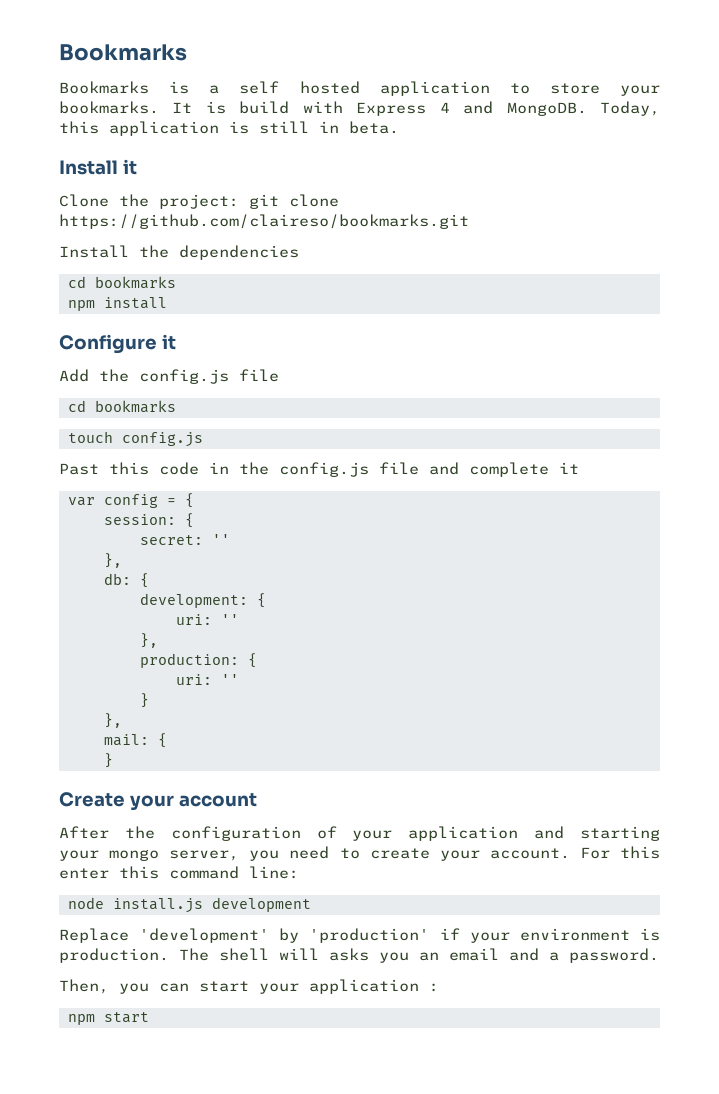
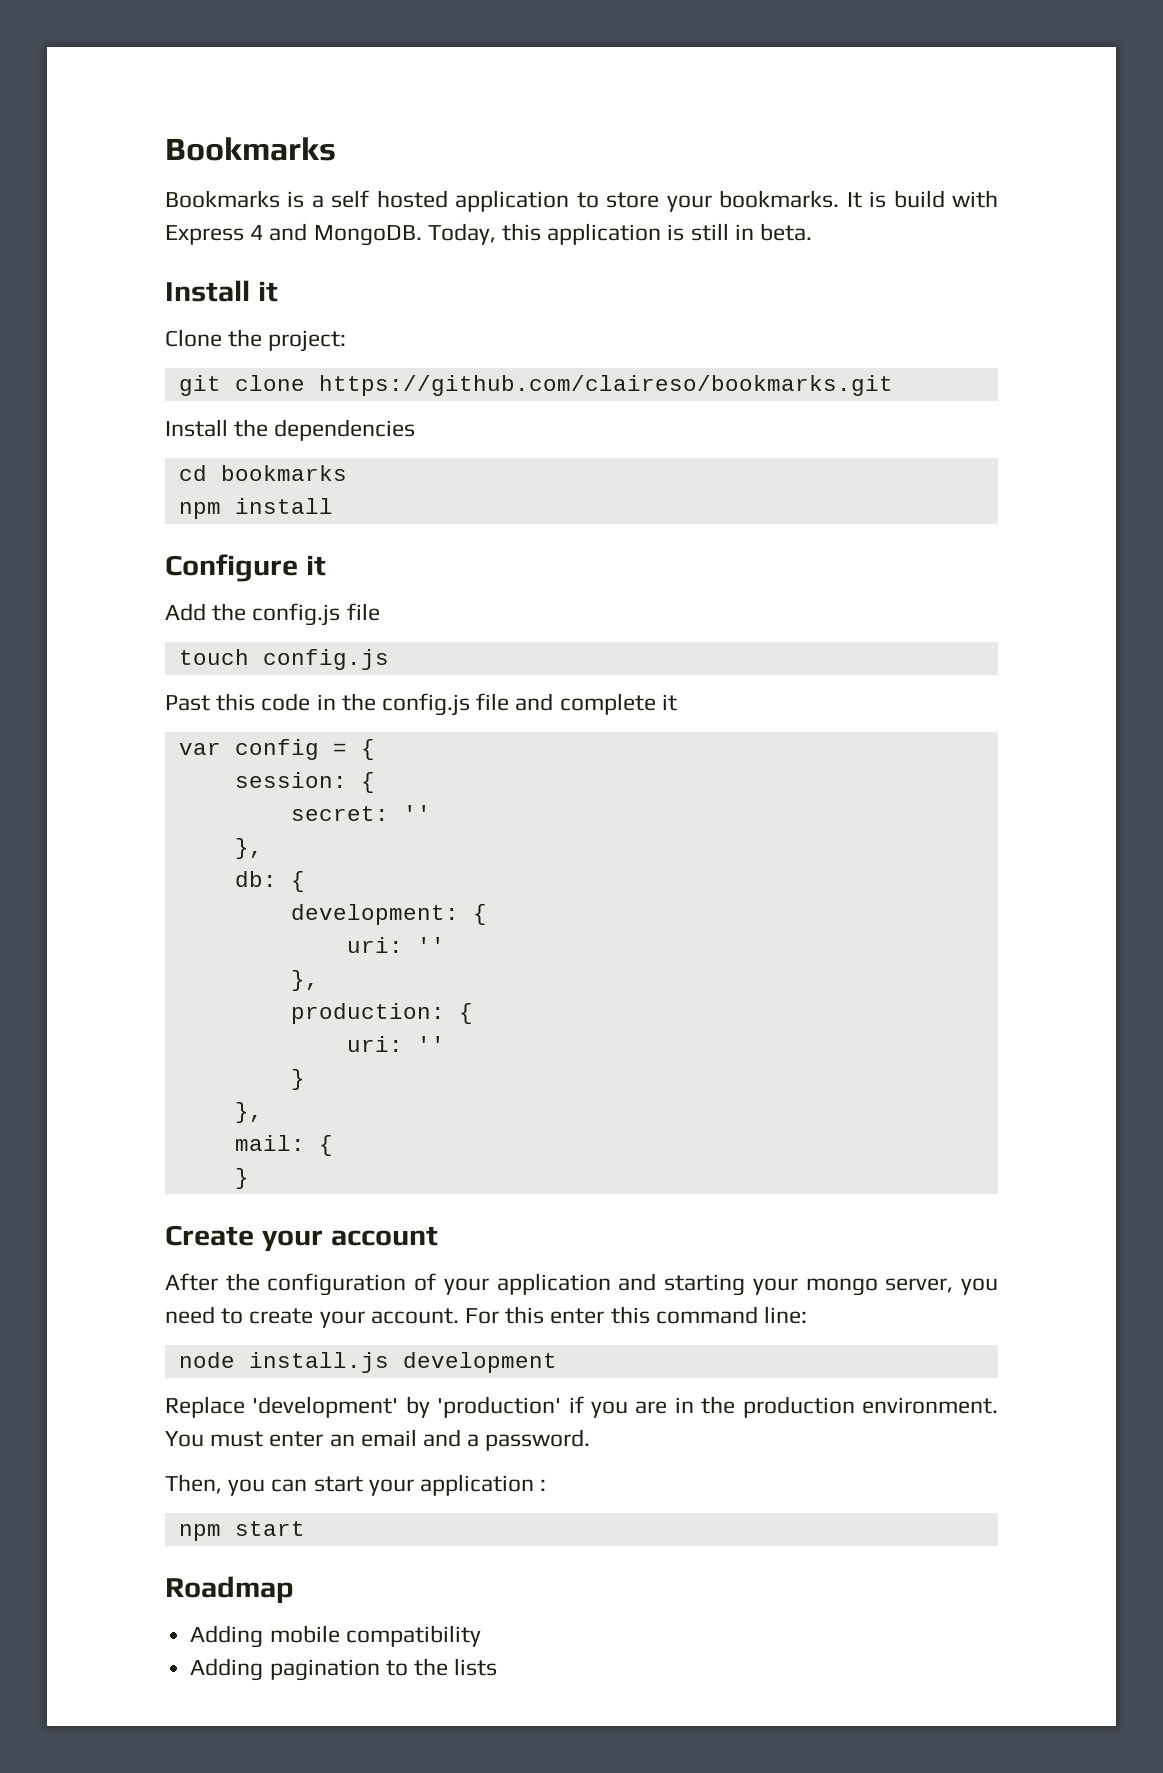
- Clone the project: git clone https://github.com/claireso/bookmarks.git
+ Clone the project:
+ git clone https://github.com/claireso/bookmarks.git
  Add the config.js file
- cd bookmarks
- Replace 'development' by 'production' if your environment is production. The shell will asks you an email and a password.
+ Replace 'development' by 'production' if you are in the production environment. You must enter an email and a password.
+ Roadmap
+ Adding mobile compatibility
+ Adding pagination to the lists

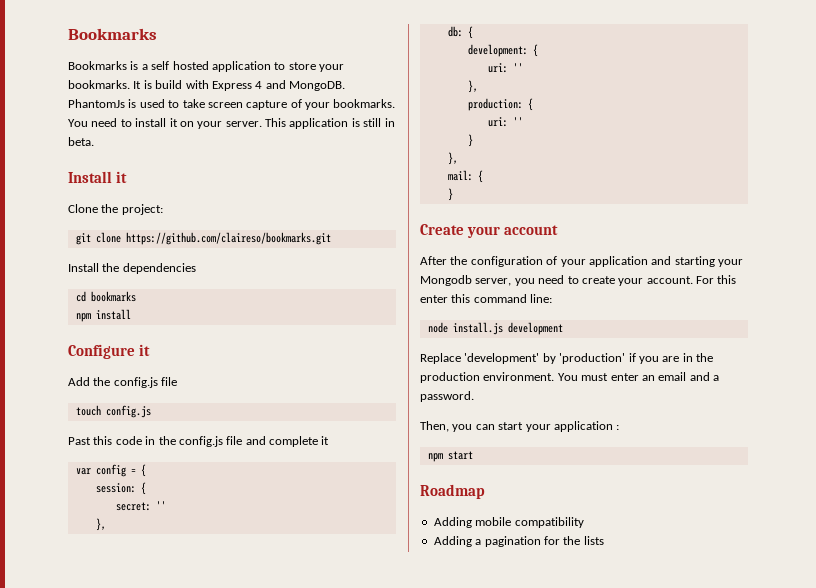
- Today, this application is still in beta.
+ PhantomJs is used to take screen capture of your bookmarks. You need to install it on your server. This application is still in beta.
- After the configuration of your application and starting your mongo server, you need to create your account.
+ After the configuration of your application and starting your Mongodb server, you need to create your account.
- Adding pagination to the lists
+ Adding a pagination for the lists

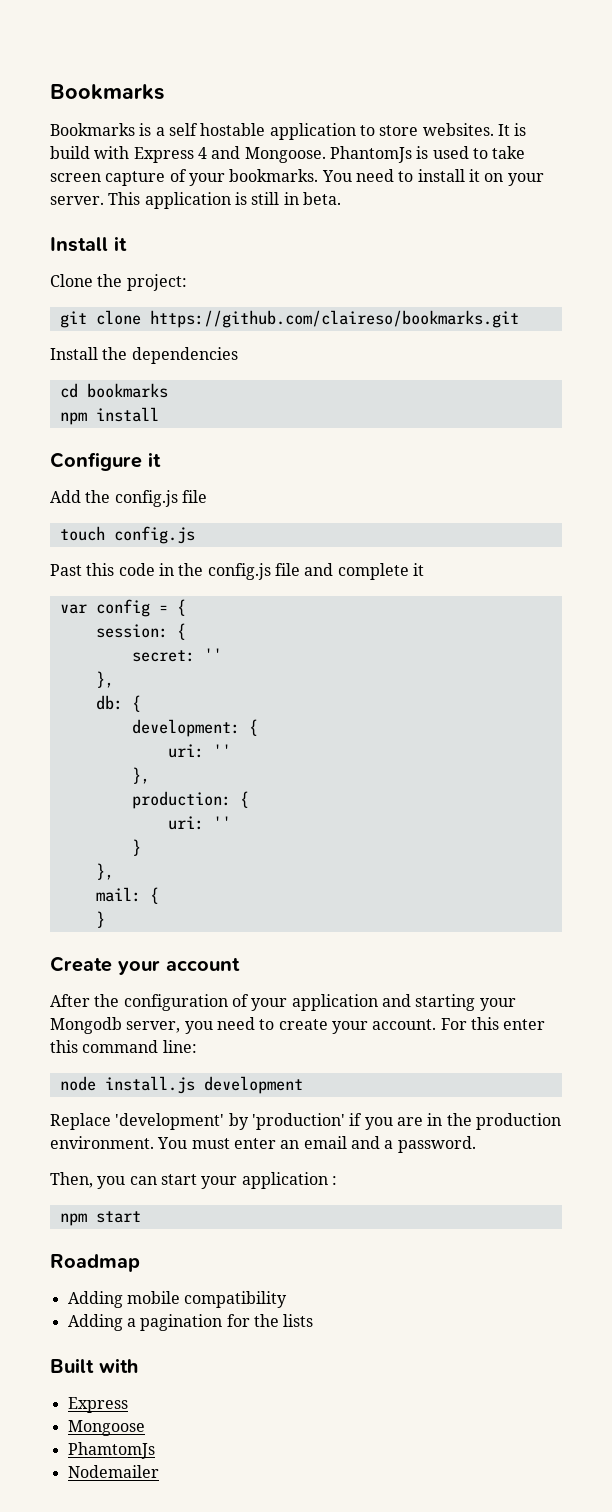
- Bookmarks is a self hosted application to store your bookmarks.
+ Bookmarks is a self hostable application to store websites.
- It is build with Express 4 and MongoDB.
+ It is build with Express 4 and Mongoose.
+ Built with
+ Express
+ Mongoose
+ PhamtomJs
+ Nodemailer

